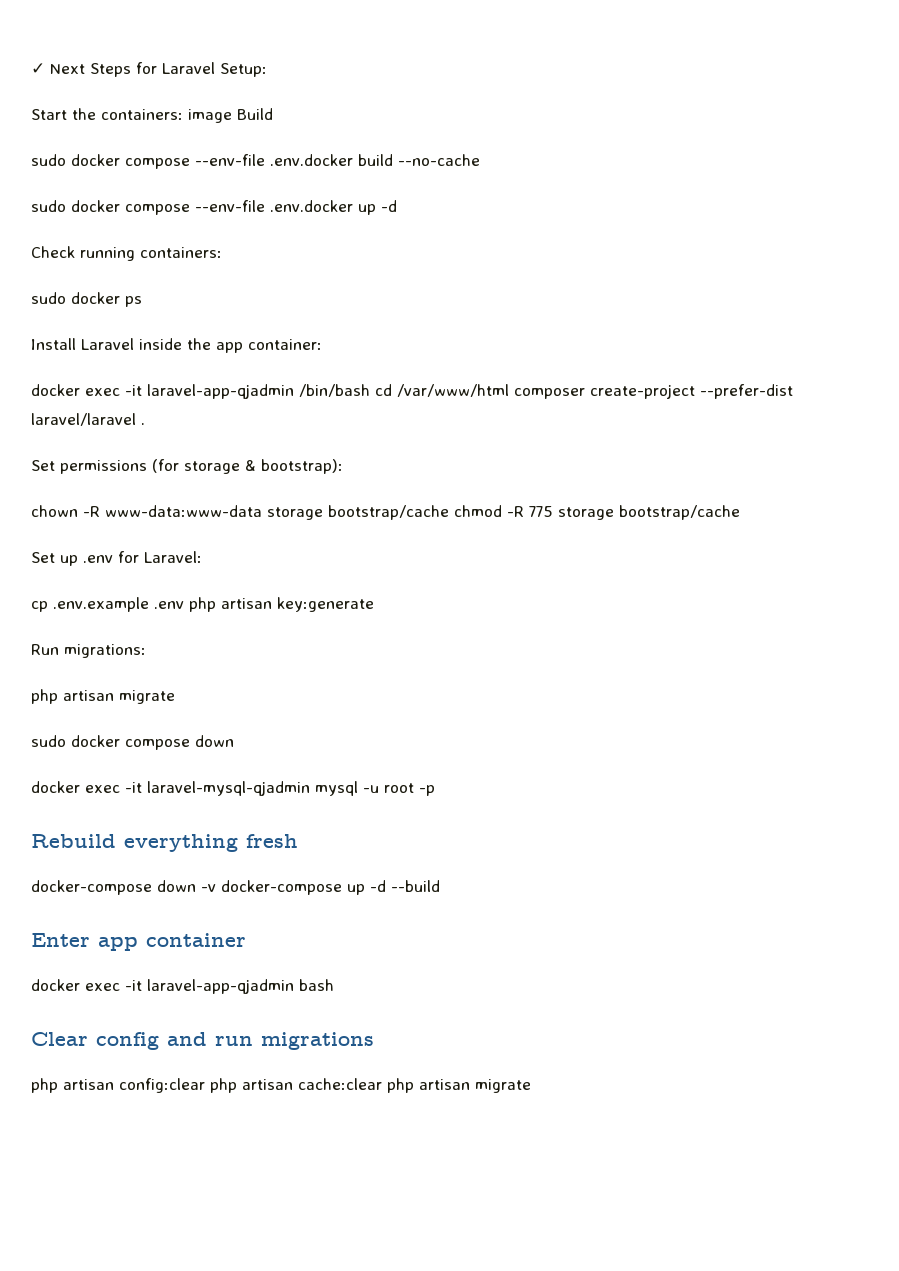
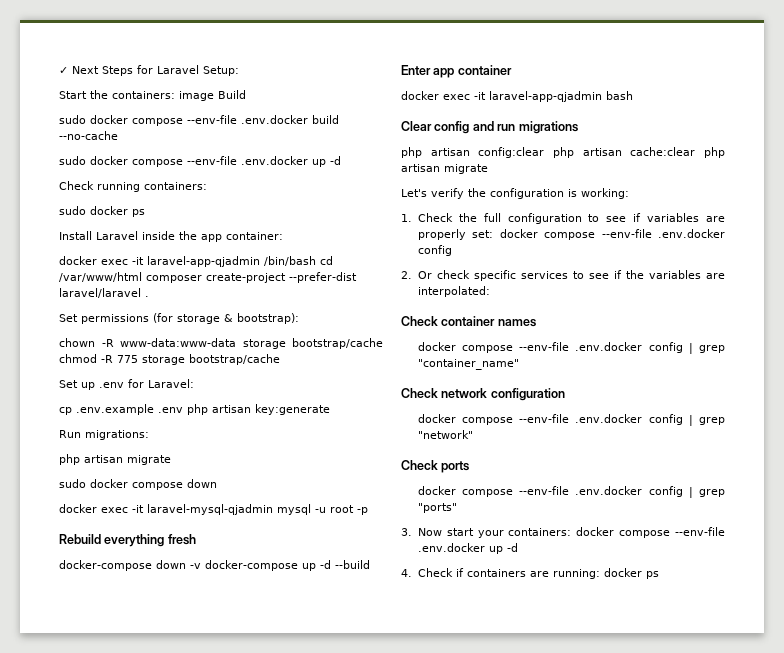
+ Let's verify the configuration is working:
+ 1. Check the full configuration to see if variables are properly set: docker compose --env-file .env.docker config
+ 2. Or check specific services to see if the variables are interpolated:
+ Check container names
+ docker compose --env-file .env.docker config | grep "container_name"
+ Check network configuration
+ docker compose --env-file .env.docker config | grep "network"
+ Check ports
+ docker compose --env-file .env.docker config | grep "ports"
+ 3. Now start your containers: docker compose --env-file .env.docker up -d
+ 4. Check if containers are running: docker ps

